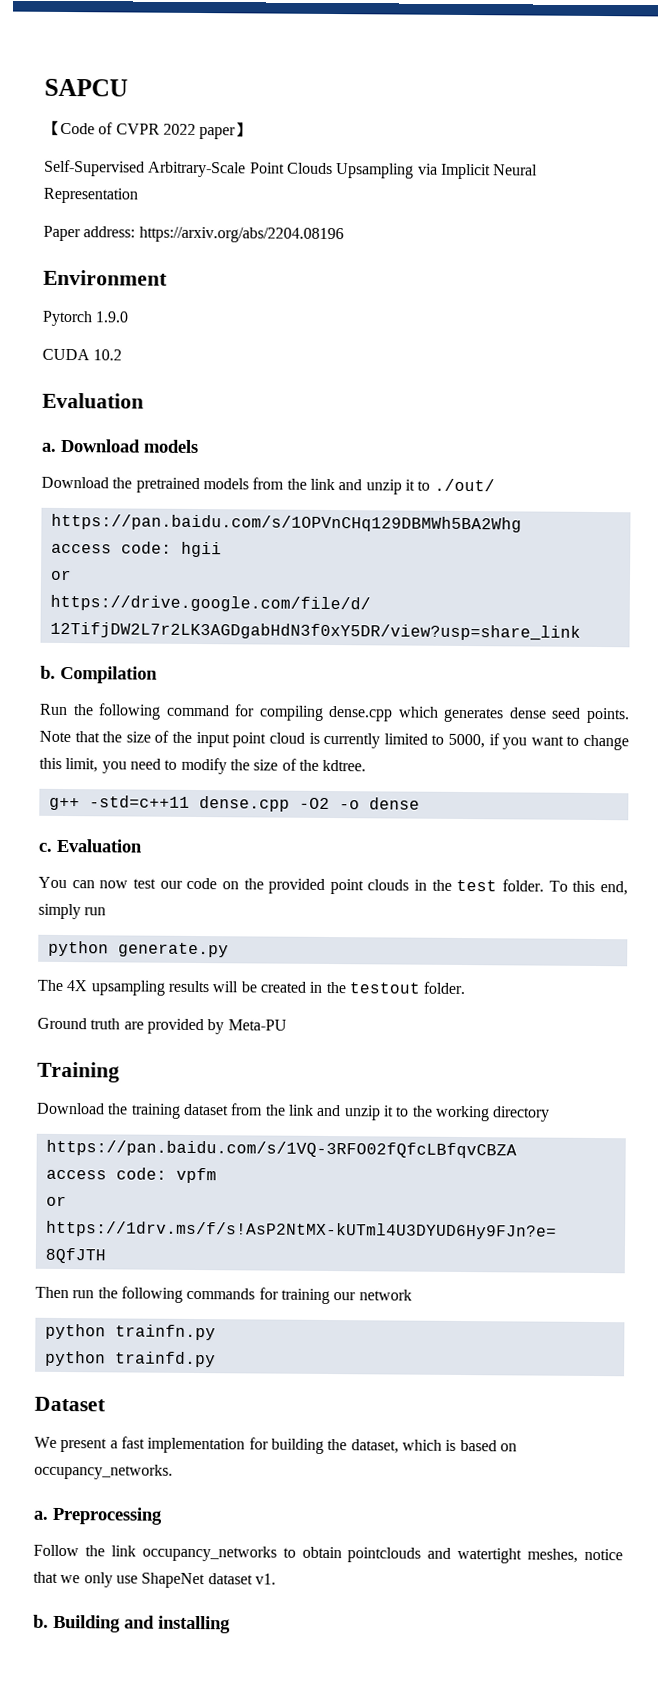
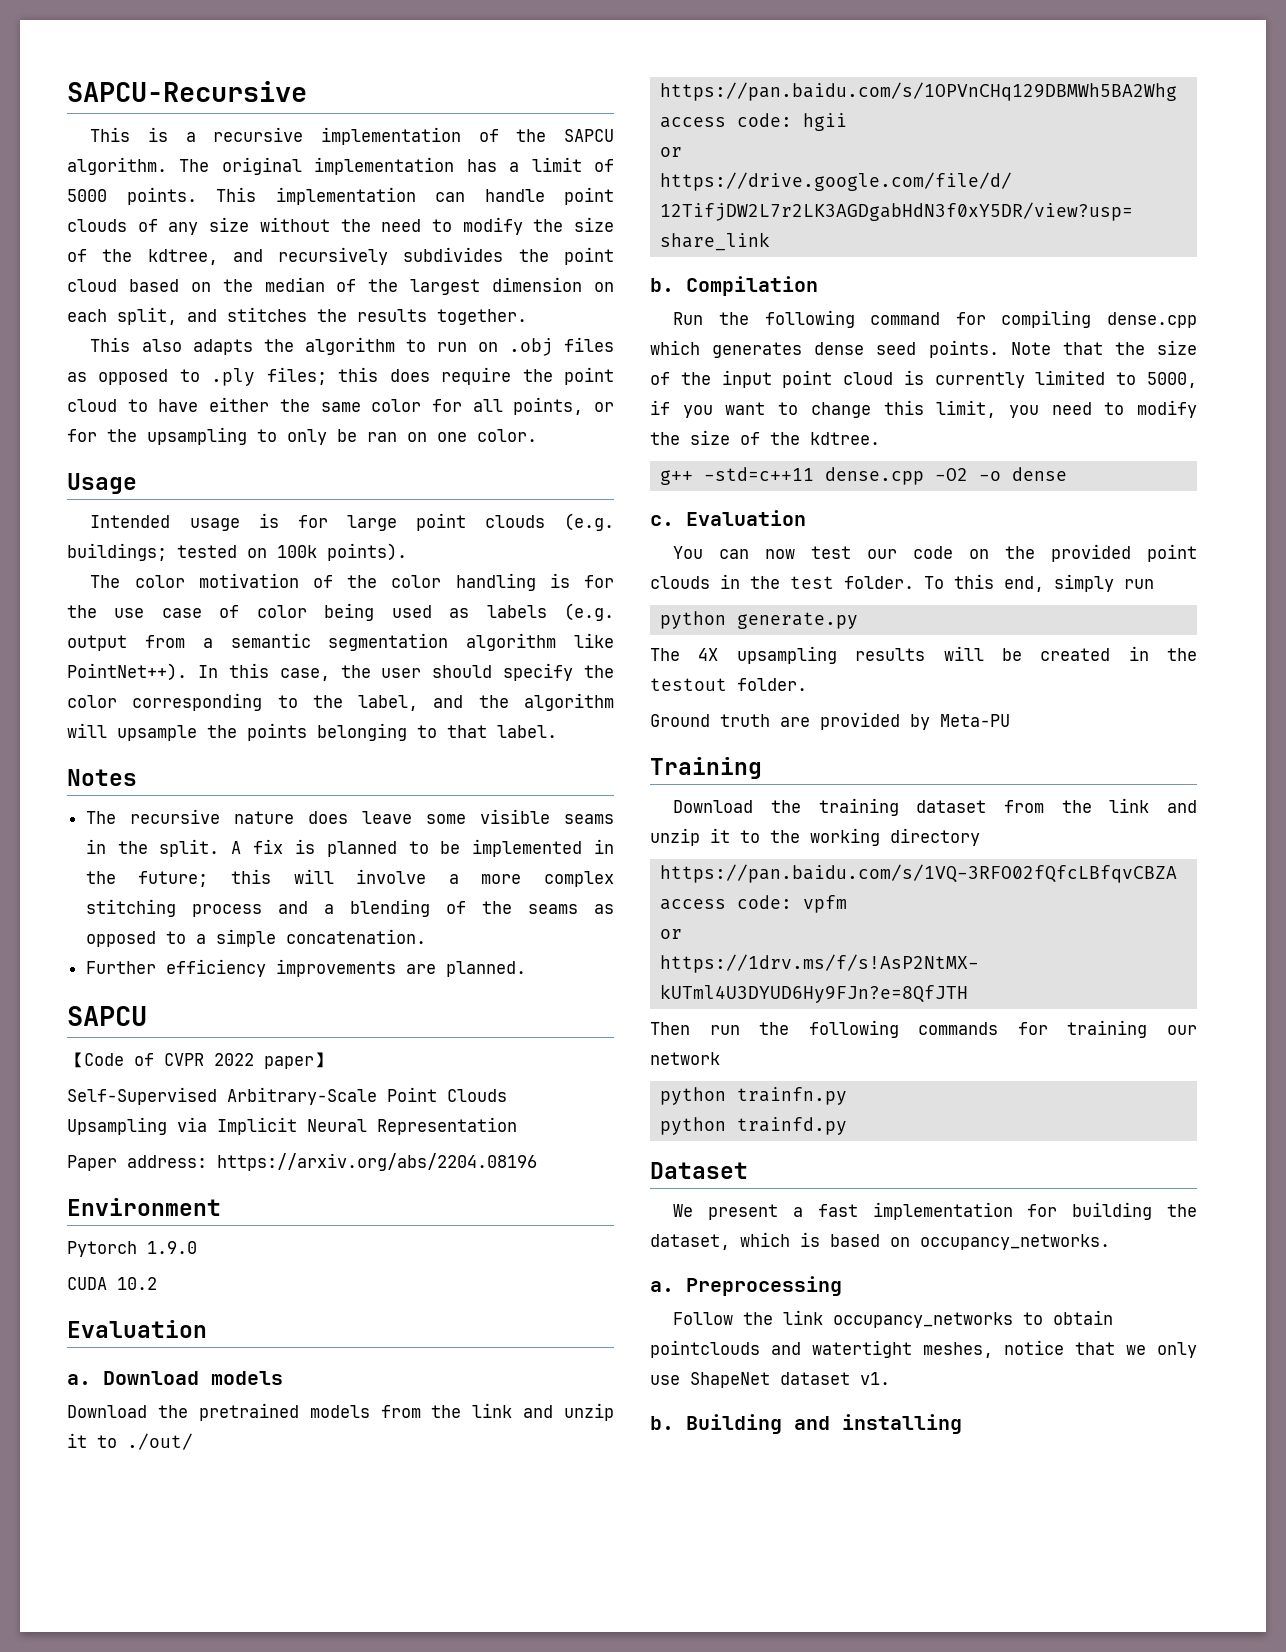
+ SAPCU-Recursive
+ This is a recursive implementation of the SAPCU algorithm. The original implementation has a limit of 5000 points. This implementation can handle point clouds of any size without the need to modify the size of the kdtree, and recursively subdivides the point cloud based on the median of the largest dimension on each split, and stitches the results together.
+ This also adapts the algorithm to run on .obj files as opposed to .ply files; this does require the point cloud to have either the same color for all points, or for the upsampling to only be ran on one color.
+ Usage
+ Intended usage is for large point clouds (e.g. buildings; tested on 100k points).
+ The color motivation of the color handling is for the use case of color being used as labels (e.g. output from a semantic segmentation algorithm like PointNet++). In this case, the user should specify the color corresponding to the label, and the algorithm will upsample the points belonging to that label.
+ Notes
+ The recursive nature does leave some visible seams in the split. A fix is planned to be implemented in the future; this will involve a more complex stitching process and a blending of the seams as opposed to a simple concatenation.
+ Further efficiency improvements are planned.

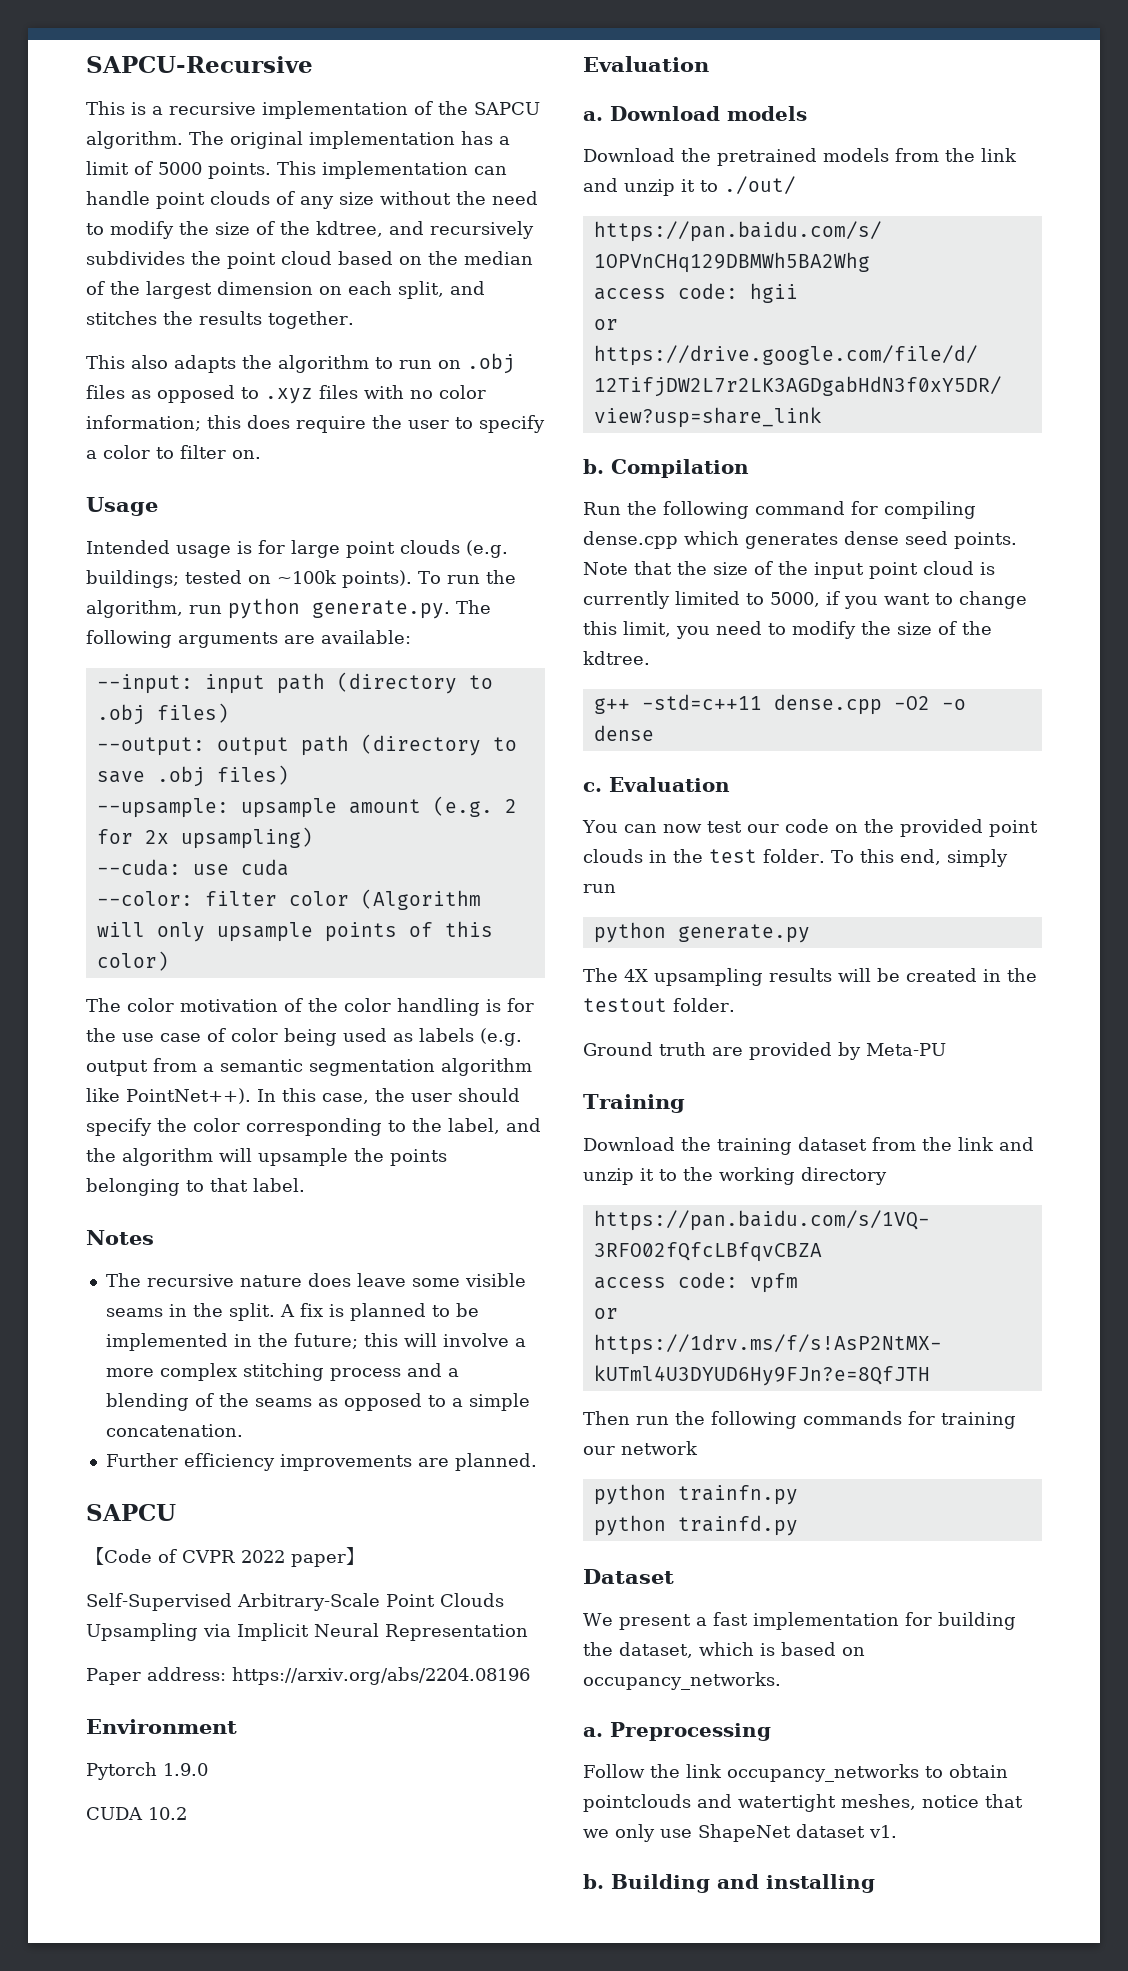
- This also adapts the algorithm to run on .obj files as opposed to .ply files; this does require the point cloud to have either the same color for all points, or for the upsampling to only be ran on one color.
+ This also adapts the algorithm to run on .obj files as opposed to .xyz files with no color information; this does require the user to specify a color to filter on.
- Intended usage is for large point clouds (e.g. buildings; tested on 100k points).
+ Intended usage is for large point clouds (e.g. buildings; tested on ~100k points). To run the algorithm, run python generate.py. The following arguments are available:
+ --input: input path (directory to .obj files)
+ --output: output path (directory to save .obj files)
+ --upsample: upsample amount (e.g. 2 for 2x upsampling)
+ --cuda: use cuda
+ --color: filter color (Algorithm will only upsample points of this color)

